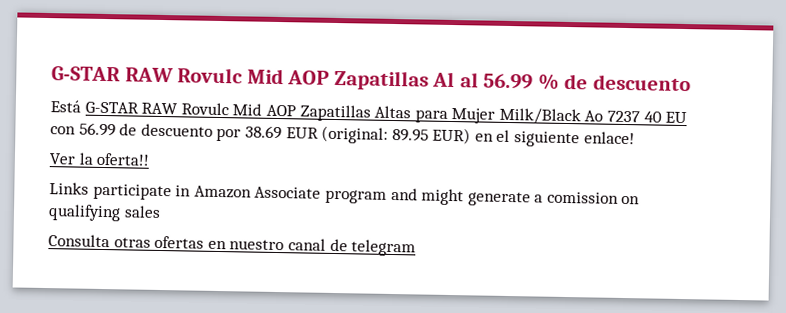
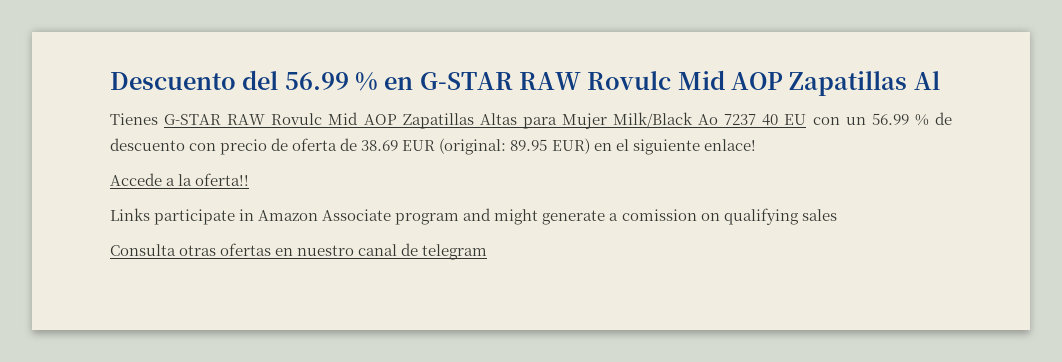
- G-STAR RAW Rovulc Mid AOP Zapatillas Al al 56.99 % de descuento
- Está G-STAR RAW Rovulc Mid AOP Zapatillas Altas para Mujer Milk/Black Ao 7237 40 EU con 56.99 de descuento por 38.69 EUR (original: 89.95 EUR) en el siguiente enlace!
+ Descuento del 56.99 % en G-STAR RAW Rovulc Mid AOP Zapatillas Al
+ Tienes G-STAR RAW Rovulc Mid AOP Zapatillas Altas para Mujer Milk/Black Ao 7237 40 EU con un 56.99 % de descuento con precio de oferta de 38.69 EUR (original: 89.95 EUR) en el siguiente enlace!
- Ver la oferta!!
+ Accede a la oferta!!

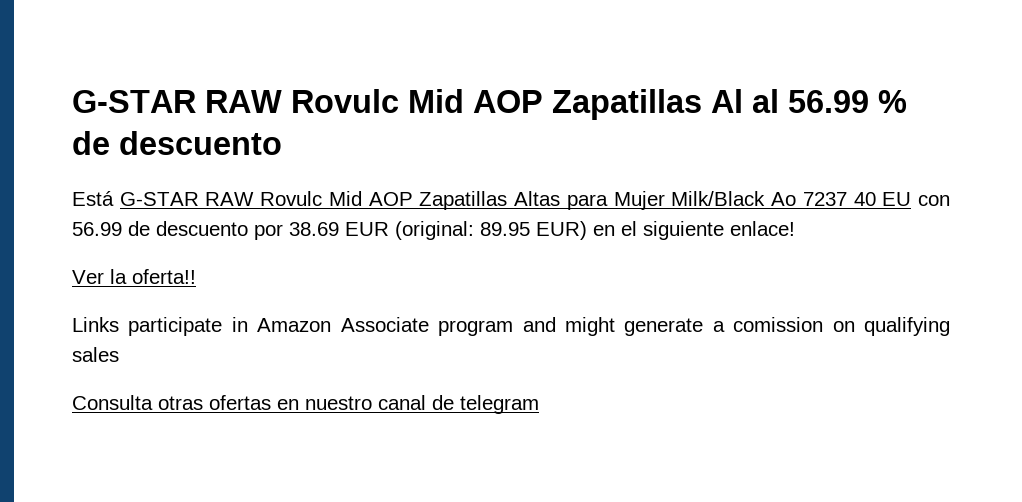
- Descuento del 56.99 % en G-STAR RAW Rovulc Mid AOP Zapatillas Al
- Tienes G-STAR RAW Rovulc Mid AOP Zapatillas Altas para Mujer Milk/Black Ao 7237 40 EU con un 56.99 % de descuento con precio de oferta de 38.69 EUR (original: 89.95 EUR) en el siguiente enlace!
+ G-STAR RAW Rovulc Mid AOP Zapatillas Al al 56.99 % de descuento
+ Está G-STAR RAW Rovulc Mid AOP Zapatillas Altas para Mujer Milk/Black Ao 7237 40 EU con 56.99 de descuento por 38.69 EUR (original: 89.95 EUR) en el siguiente enlace!
- Accede a la oferta!!
+ Ver la oferta!!

